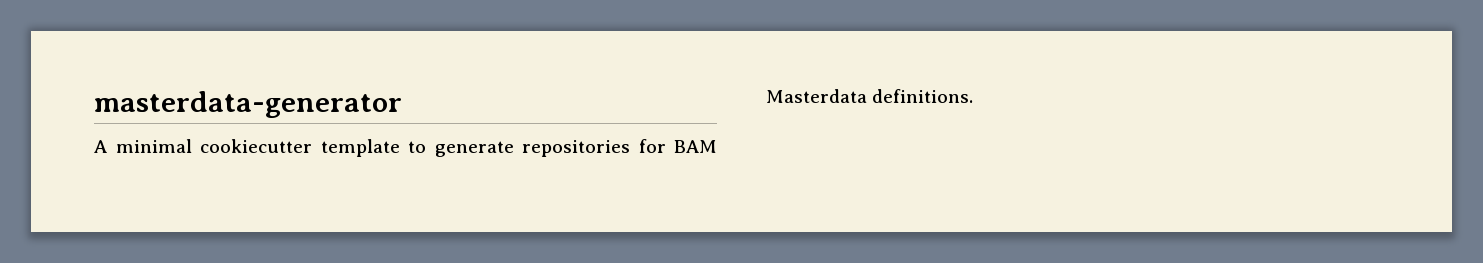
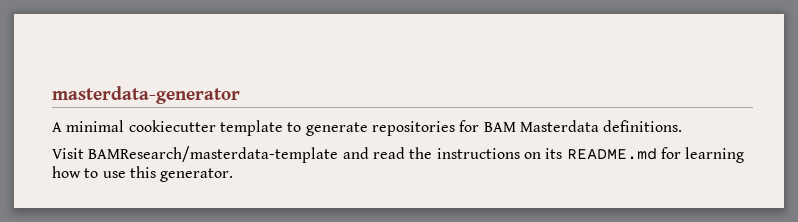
+ Visit BAMResearch/masterdata-template and read the instructions on its README.md for learning how to use this generator.

